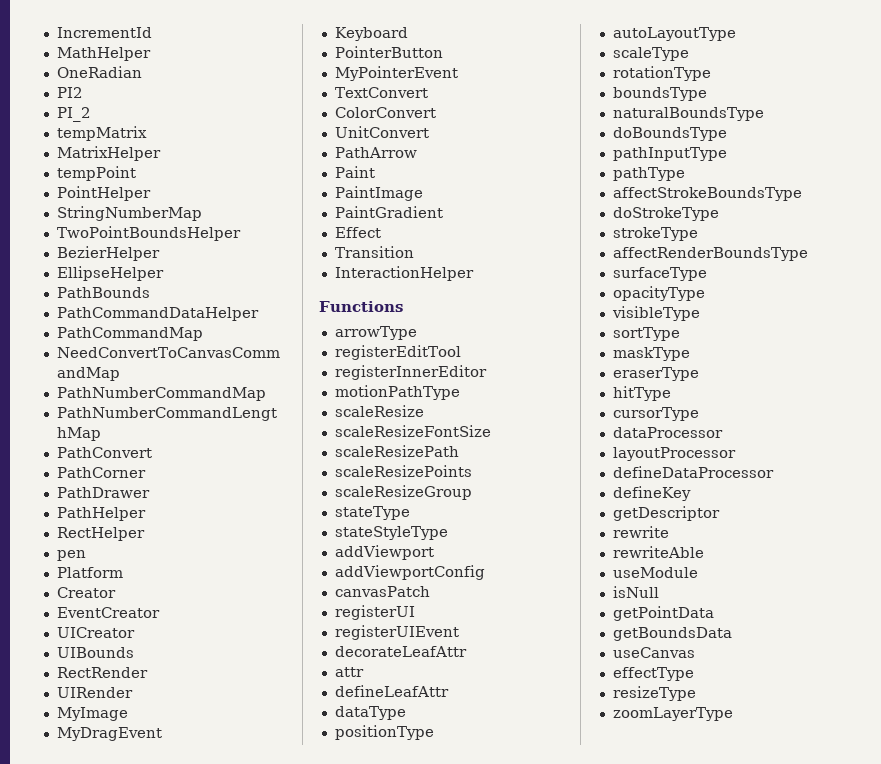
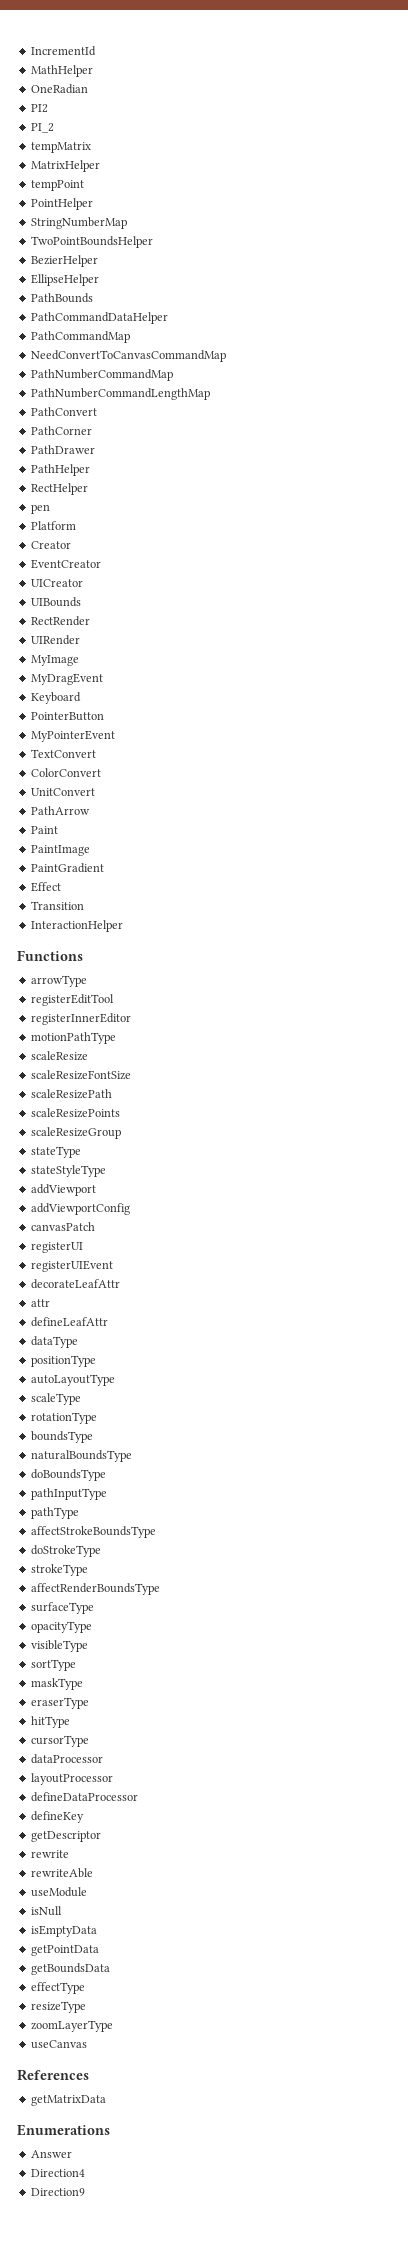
+ isEmptyData
- useCanvas
+ useCanvas
+ References
+ getMatrixData
+ Enumerations
+ Answer
+ Direction4
+ Direction9

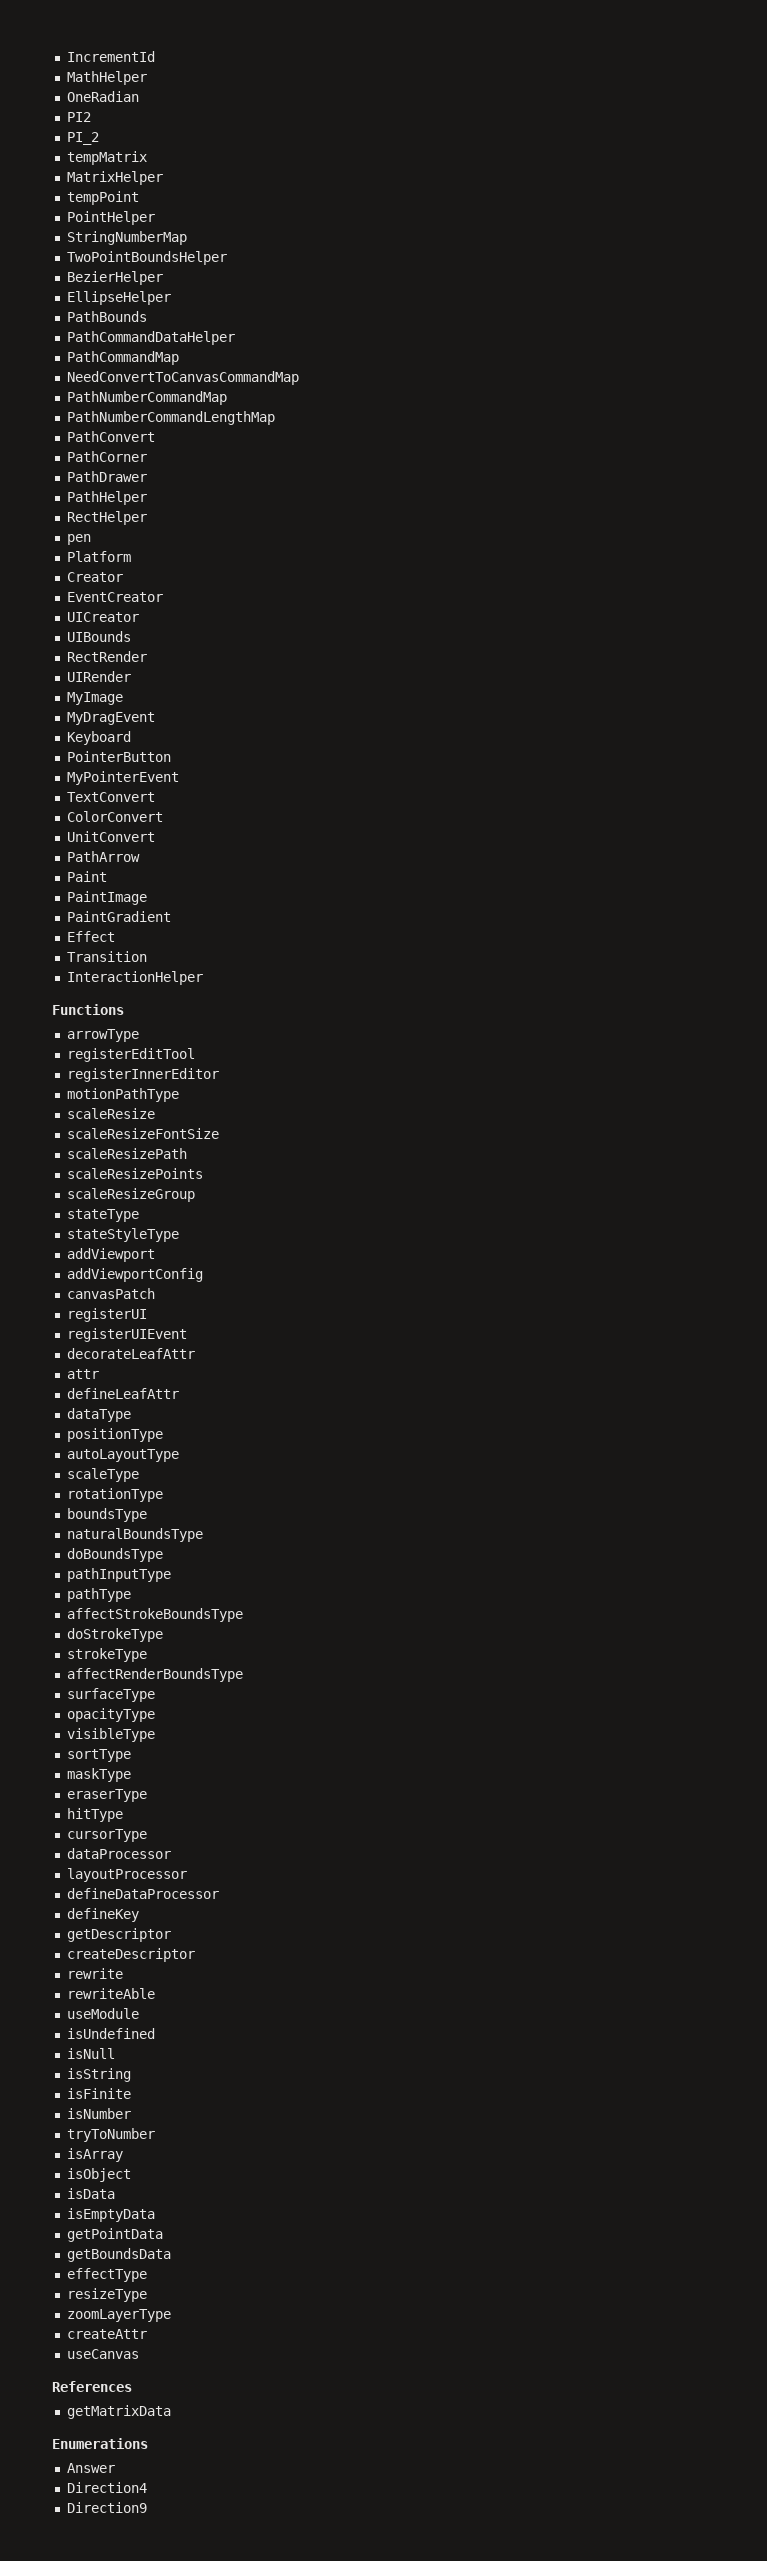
+ createDescriptor
+ isUndefined
+ isString
+ isFinite
+ isNumber
+ tryToNumber
+ isArray
+ isObject
+ isData
+ createAttr

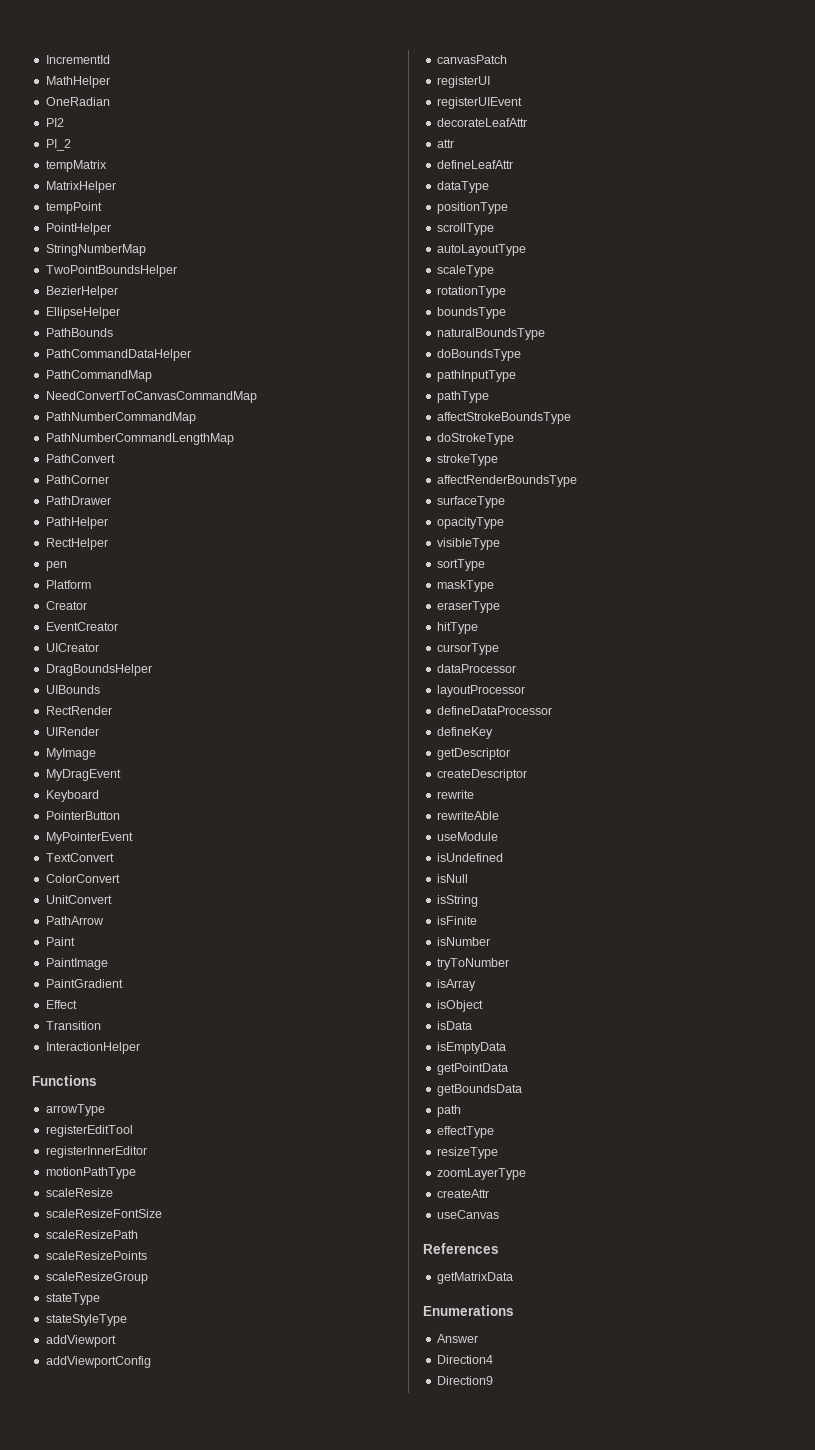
+ DragBoundsHelper
+ scrollType
+ path

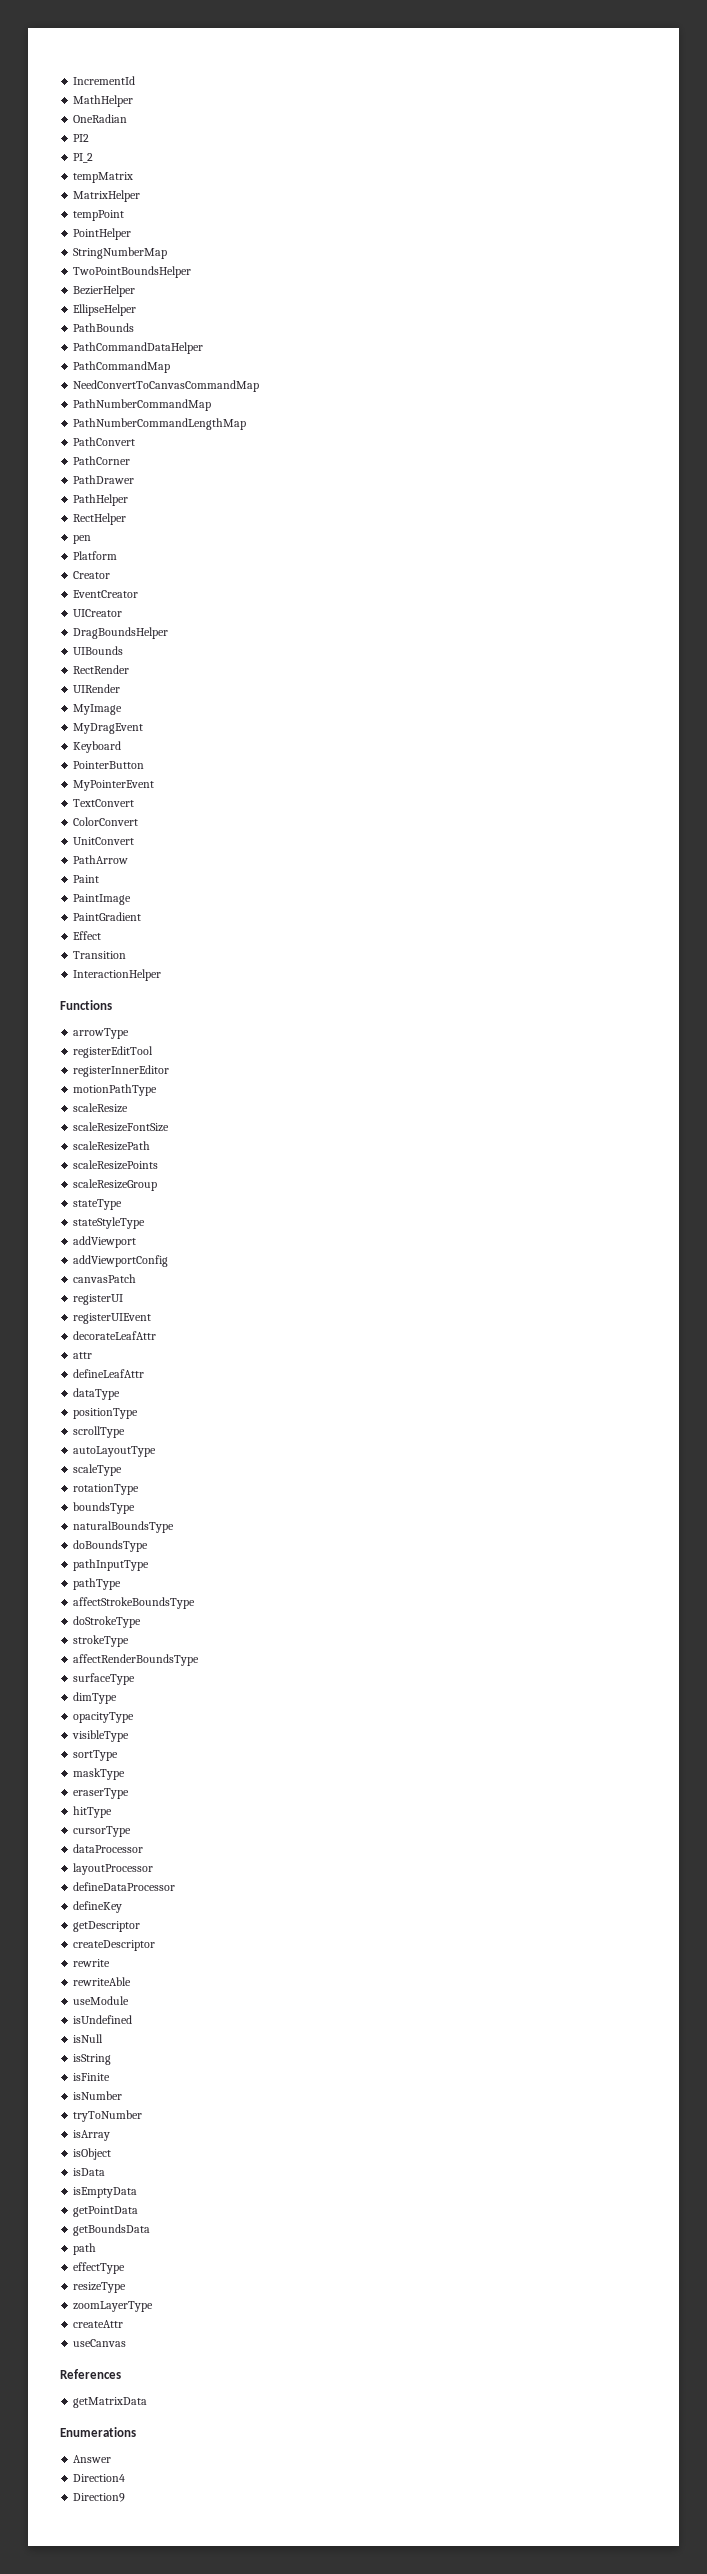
+ dimType

